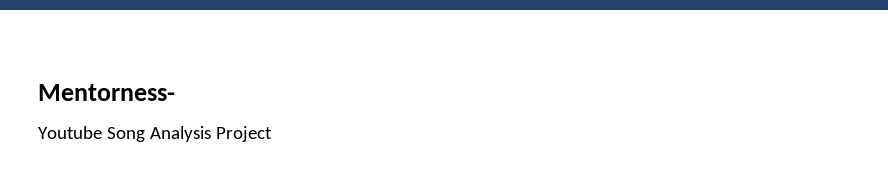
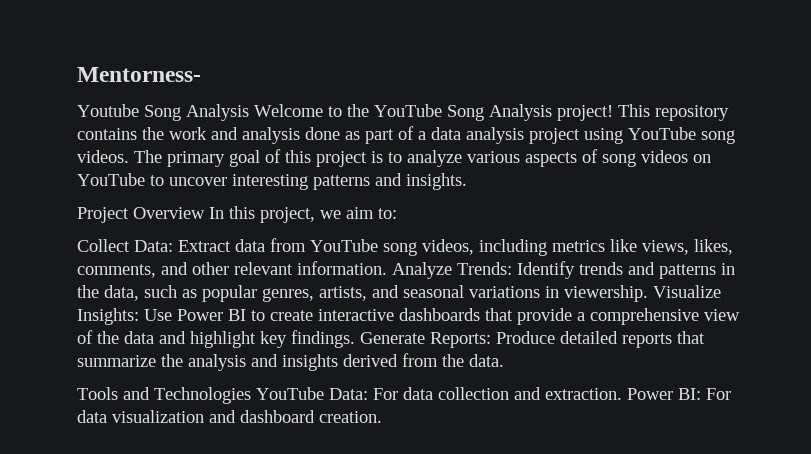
- Youtube Song Analysis Project
+ Youtube Song Analysis Welcome to the YouTube Song Analysis project! This repository contains the work and analysis done as part of a data analysis project using YouTube song videos. The primary goal of this project is to analyze various aspects of song videos on YouTube to uncover interesting patterns and insights.
+ Project Overview In this project, we aim to:
+ Collect Data: Extract data from YouTube song videos, including metrics like views, likes, comments, and other relevant information. Analyze Trends: Identify trends and patterns in the data, such as popular genres, artists, and seasonal variations in viewership. Visualize Insights: Use Power BI to create interactive dashboards that provide a comprehensive view of the data and highlight key findings. Generate Reports: Produce detailed reports that summarize the analysis and insights derived from the data.
+ Tools and Technologies YouTube Data: For data collection and extraction. Power BI: For data visualization and dashboard creation.

